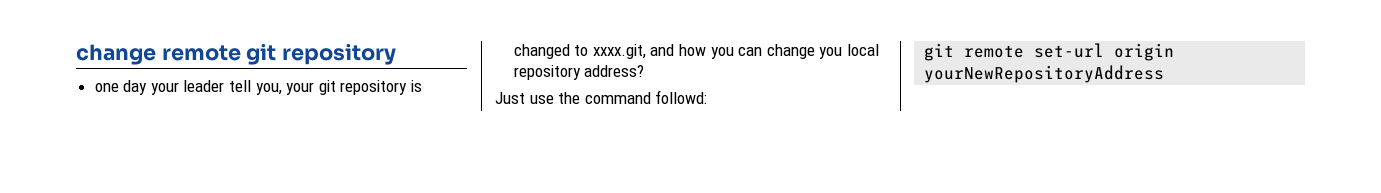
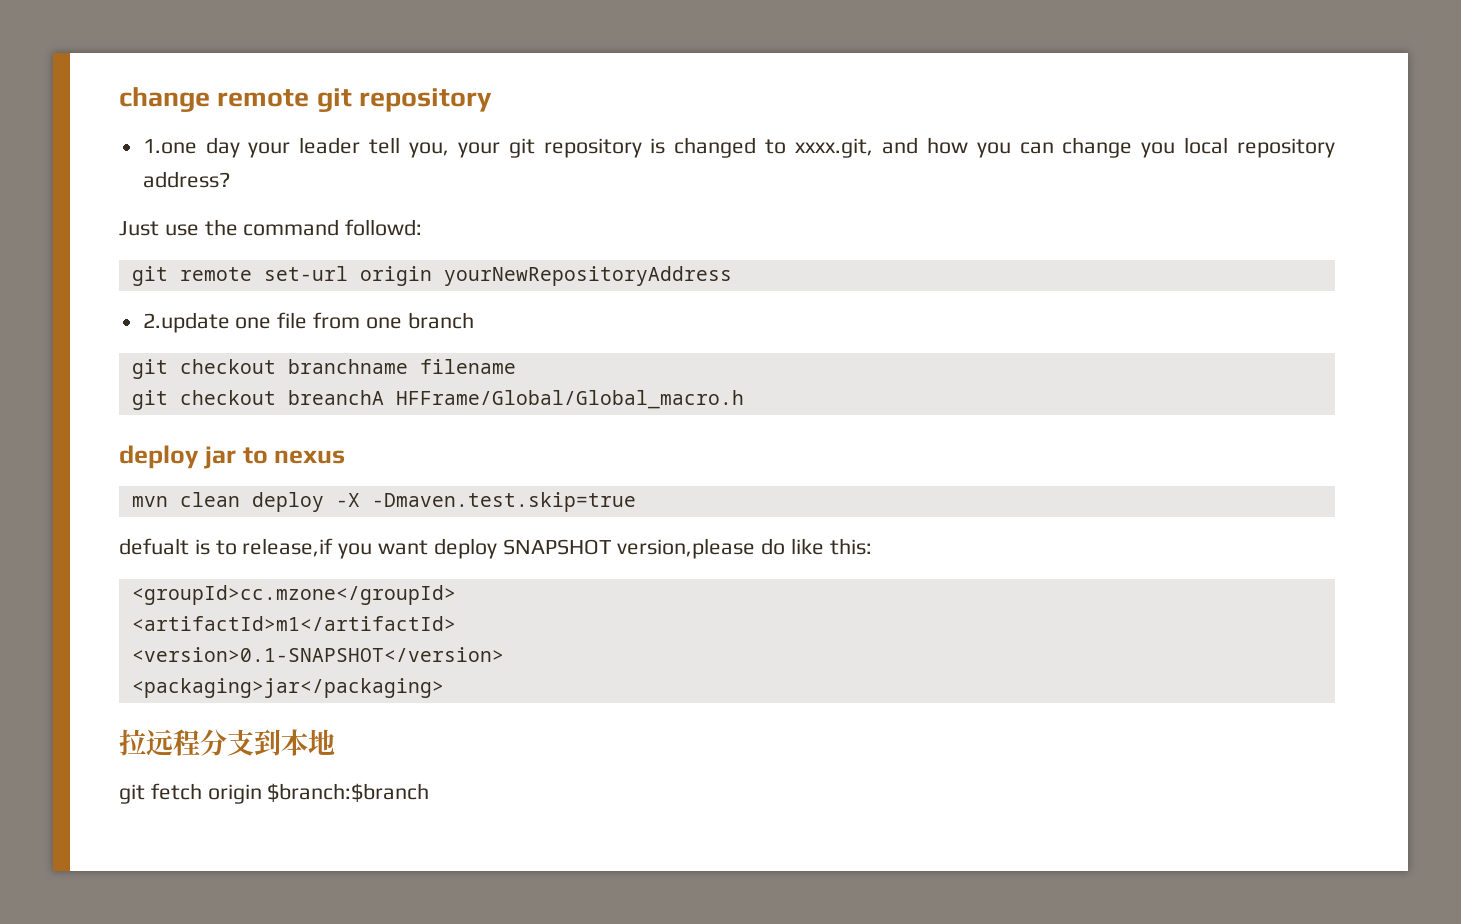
- one day your leader tell you, your git repository is changed to xxxx.git, and how you can change you local repository address?
+ 1.one day your leader tell you, your git repository is changed to xxxx.git, and how you can change you local repository address?
+ 2.update one file from one branch
+ git checkout branchname filename
+ git checkout breanchA HFFrame/Global/Global_macro.h
+ deploy jar to nexus
+ mvn clean deploy -X -Dmaven.test.skip=true
+ defualt is to release,if you want deploy SNAPSHOT version,please do like this:
+ <groupId>cc.mzone</groupId>
+ <artifactId>m1</artifactId>
+ <version>0.1-SNAPSHOT</version>
+ <packaging>jar</packaging>
+ 拉远程分支到本地
+ git fetch origin $branch:$branch

